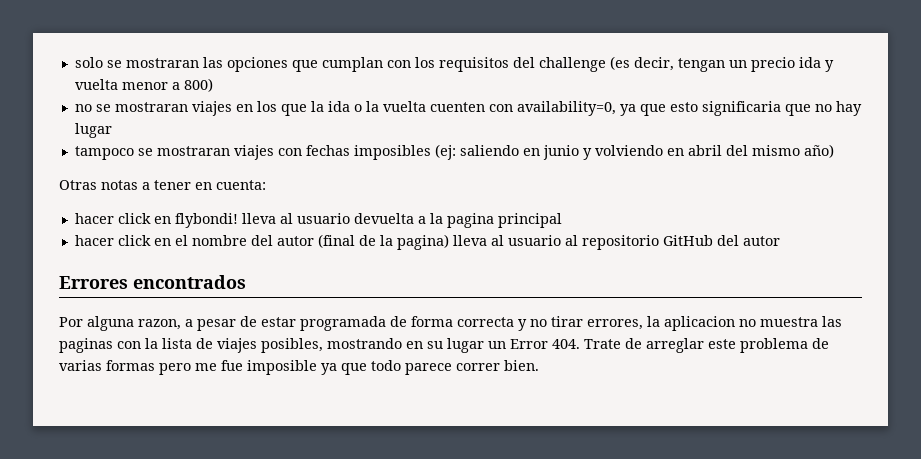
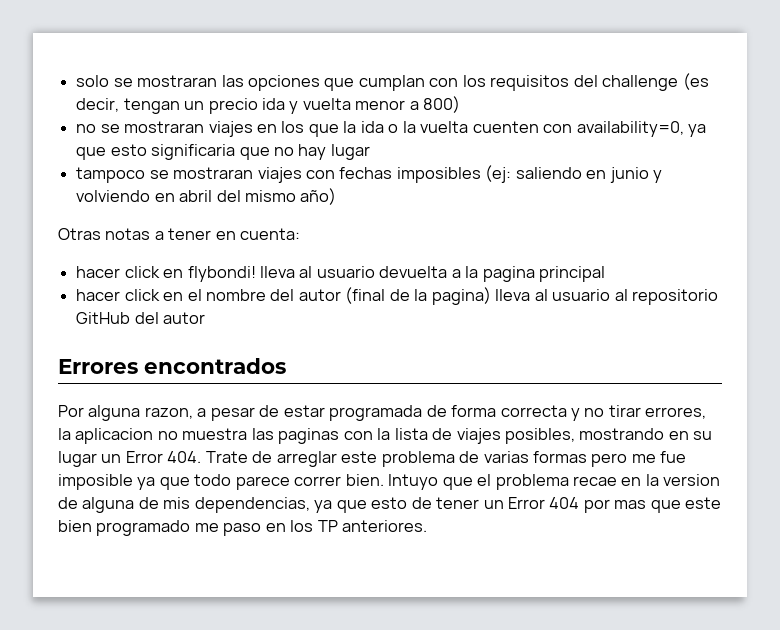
+ Intuyo que el problema recae en la version de alguna de mis dependencias, ya que esto de tener un Error 404 por mas que este bien programado me paso en los TP anteriores.

